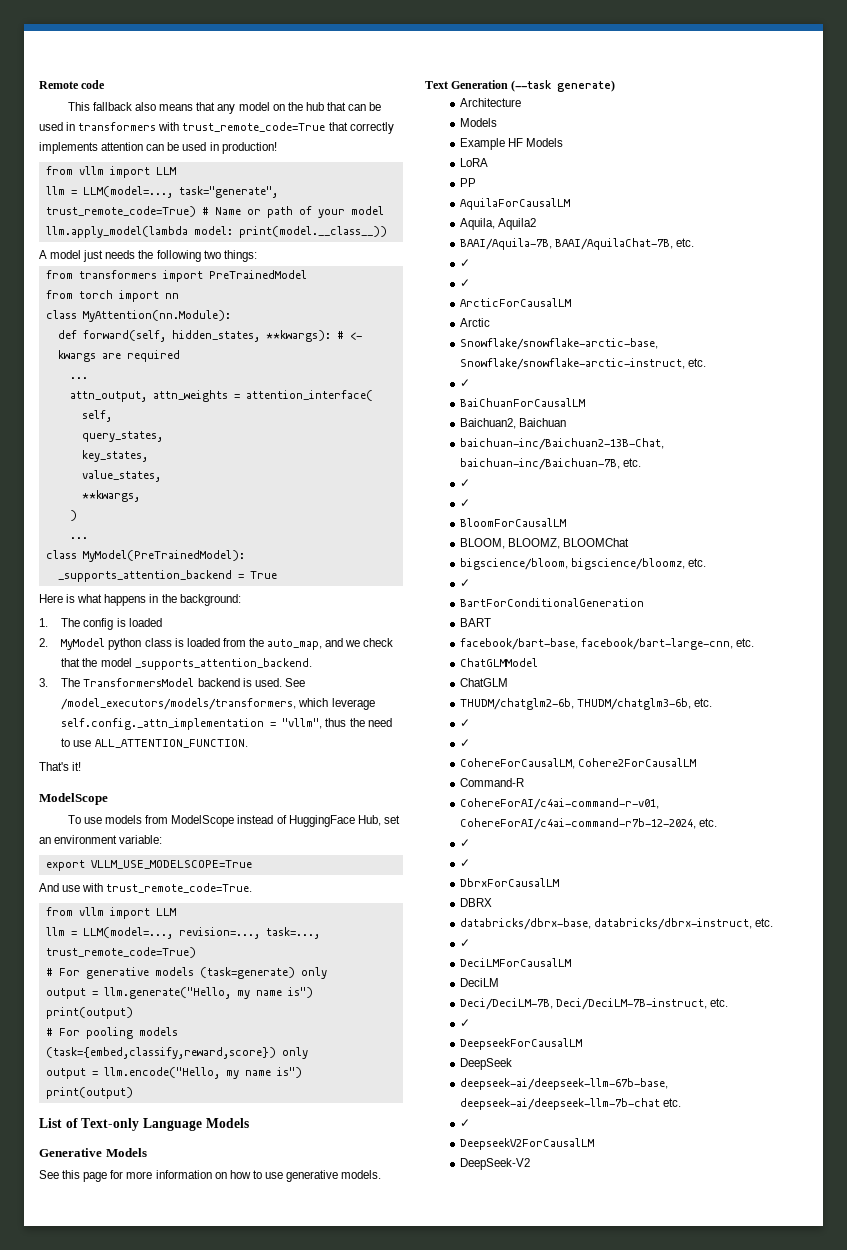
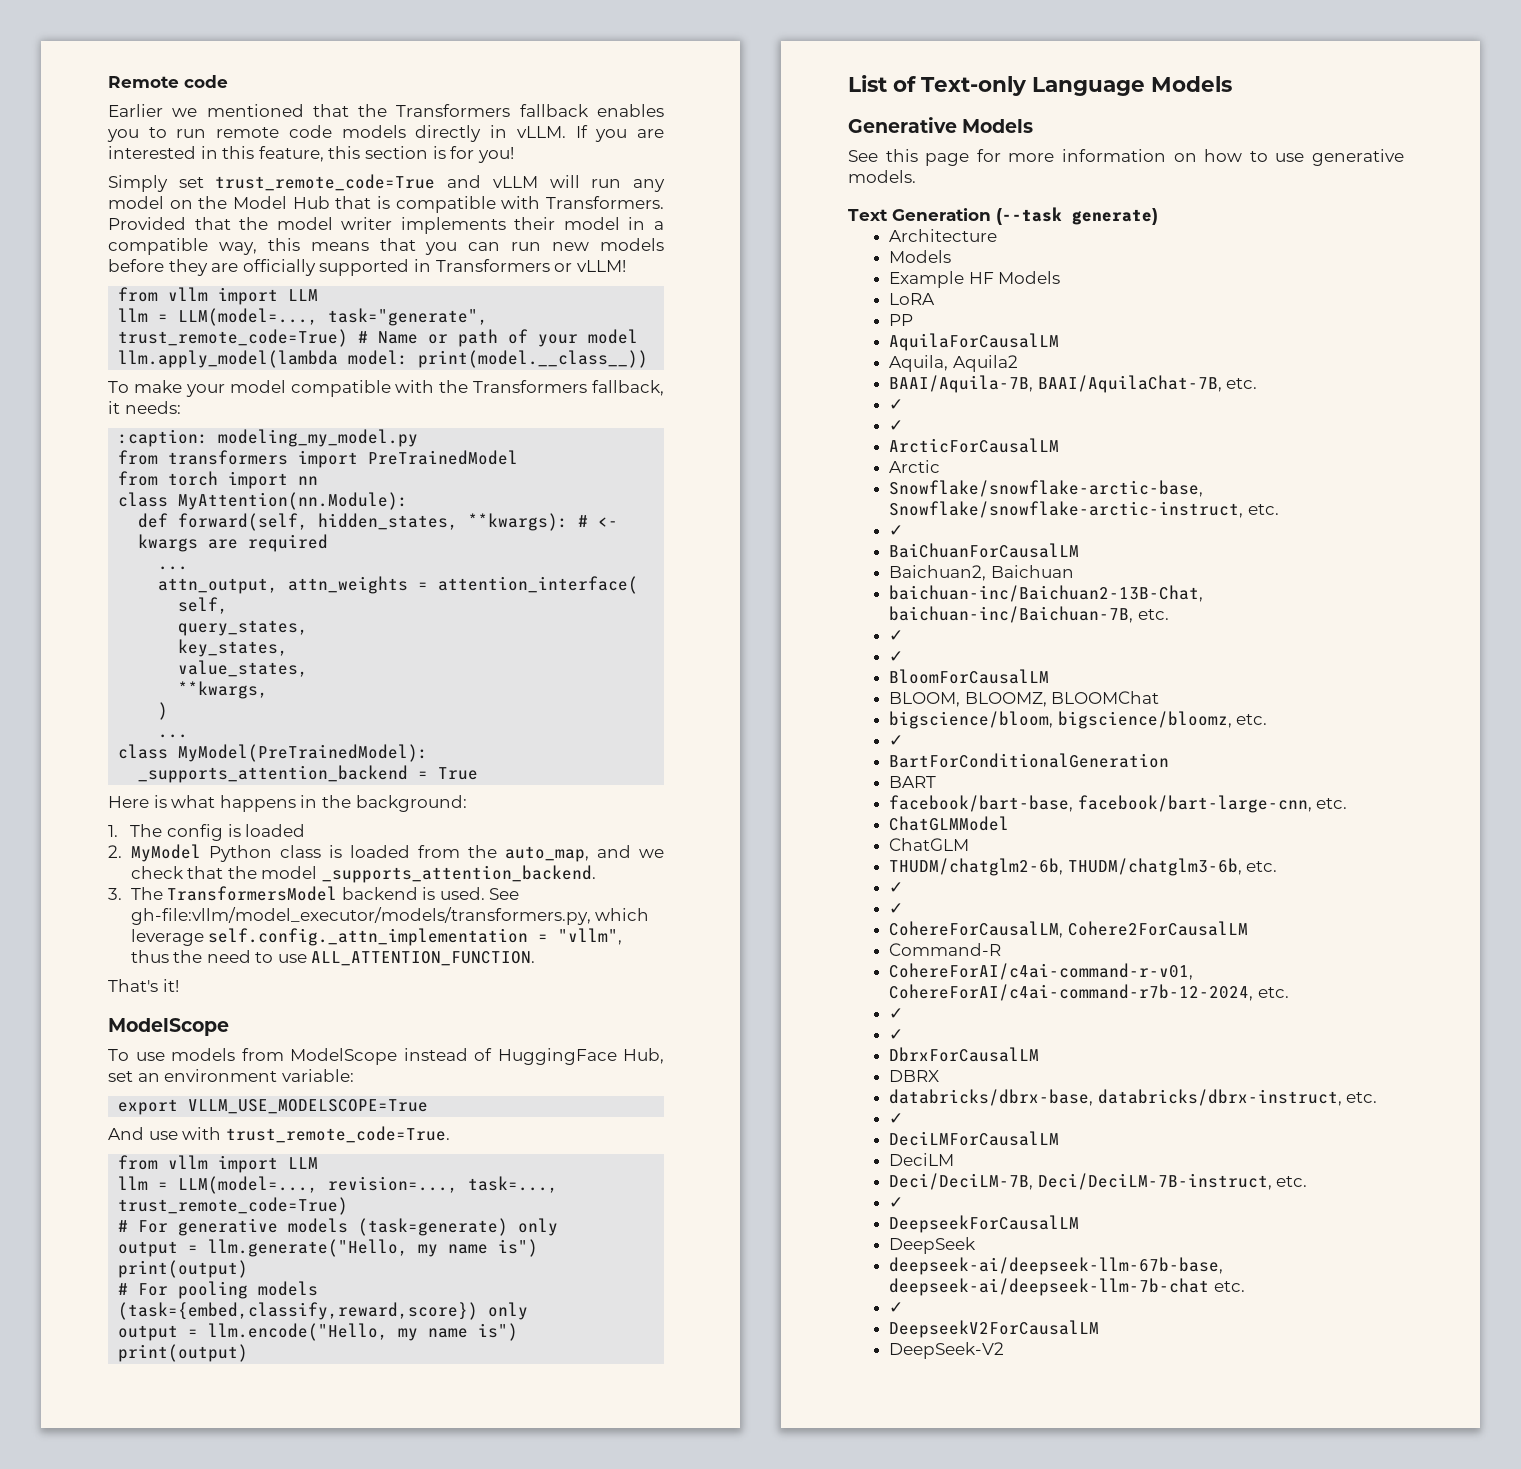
- This fallback also means that any model on the hub that can be used in transformers with trust_remote_code=True that correctly implements attention can be used in production!
+ Earlier we mentioned that the Transformers fallback enables you to run remote code models directly in vLLM. If you are interested in this feature, this section is for you!
+ Simply set trust_remote_code=True and vLLM will run any model on the Model Hub that is compatible with Transformers. Provided that the model writer implements their model in a compatible way, this means that you can run new models before they are officially supported in Transformers or vLLM!
- A model just needs the following two things:
+ To make your model compatible with the Transformers fallback, it needs:
+ :caption: modeling_my_model.py
- 2. MyModel python class is loaded from the auto_map, and we check that the model _supports_attention_backend.
+ 2. MyModel Python class is loaded from the auto_map, and we check that the model _supports_attention_backend.
- See /model_executors/models/transformers, which leverage self.config._attn_implementation = "vllm", thus the need to use ALL_ATTENTION_FUNCTION.
+ See gh-file:vllm/model_executor/models/transformers.py, which leverage self.config._attn_implementation = "vllm", thus the need to use ALL_ATTENTION_FUNCTION.

